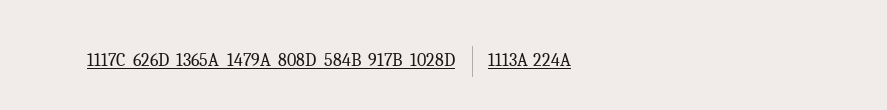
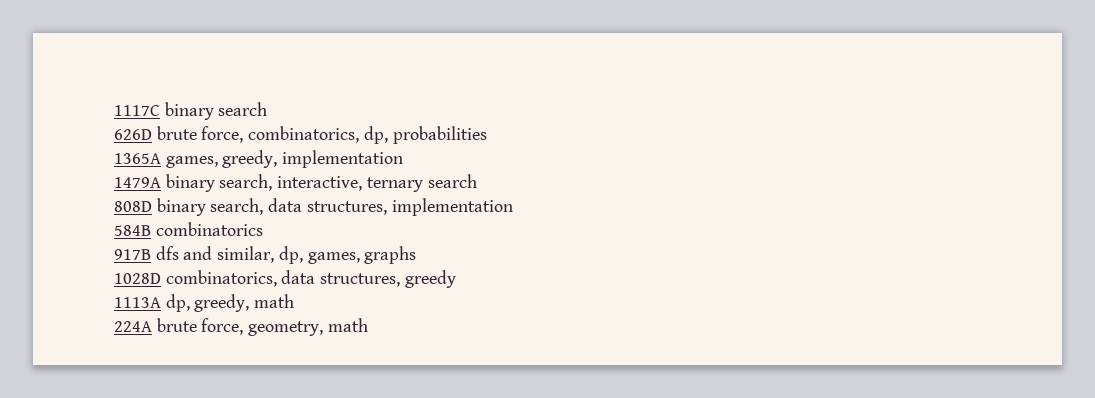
- 1117C 626D 1365A 1479A 808D 584B 917B 1028D 1113A 224A
+ 1117C binary search
+ 626D brute force, combinatorics, dp, probabilities
+ 1365A games, greedy, implementation
+ 1479A binary search, interactive, ternary search
+ 808D binary search, data structures, implementation
+ 584B combinatorics
+ 917B dfs and similar, dp, games, graphs
+ 1028D combinatorics, data structures, greedy
+ 1113A dp, greedy, math
+ 224A brute force, geometry, math

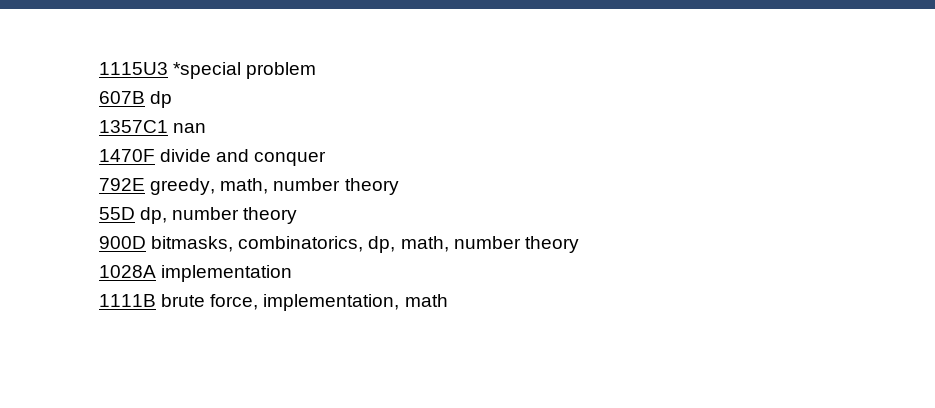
- 1117C binary search
- 626D brute force, combinatorics, dp, probabilities
- 1365A games, greedy, implementation
- 1479A binary search, interactive, ternary search
- 808D binary search, data structures, implementation
- 584B combinatorics
- 917B dfs and similar, dp, games, graphs
- 1028D combinatorics, data structures, greedy
- 1113A dp, greedy, math
- 224A brute force, geometry, math
+ 1115U3 *special problem
+ 607B dp
+ 1357C1 nan
+ 1470F divide and conquer
+ 792E greedy, math, number theory
+ 55D dp, number theory
+ 900D bitmasks, combinatorics, dp, math, number theory
+ 1028A implementation
+ 1111B brute force, implementation, math

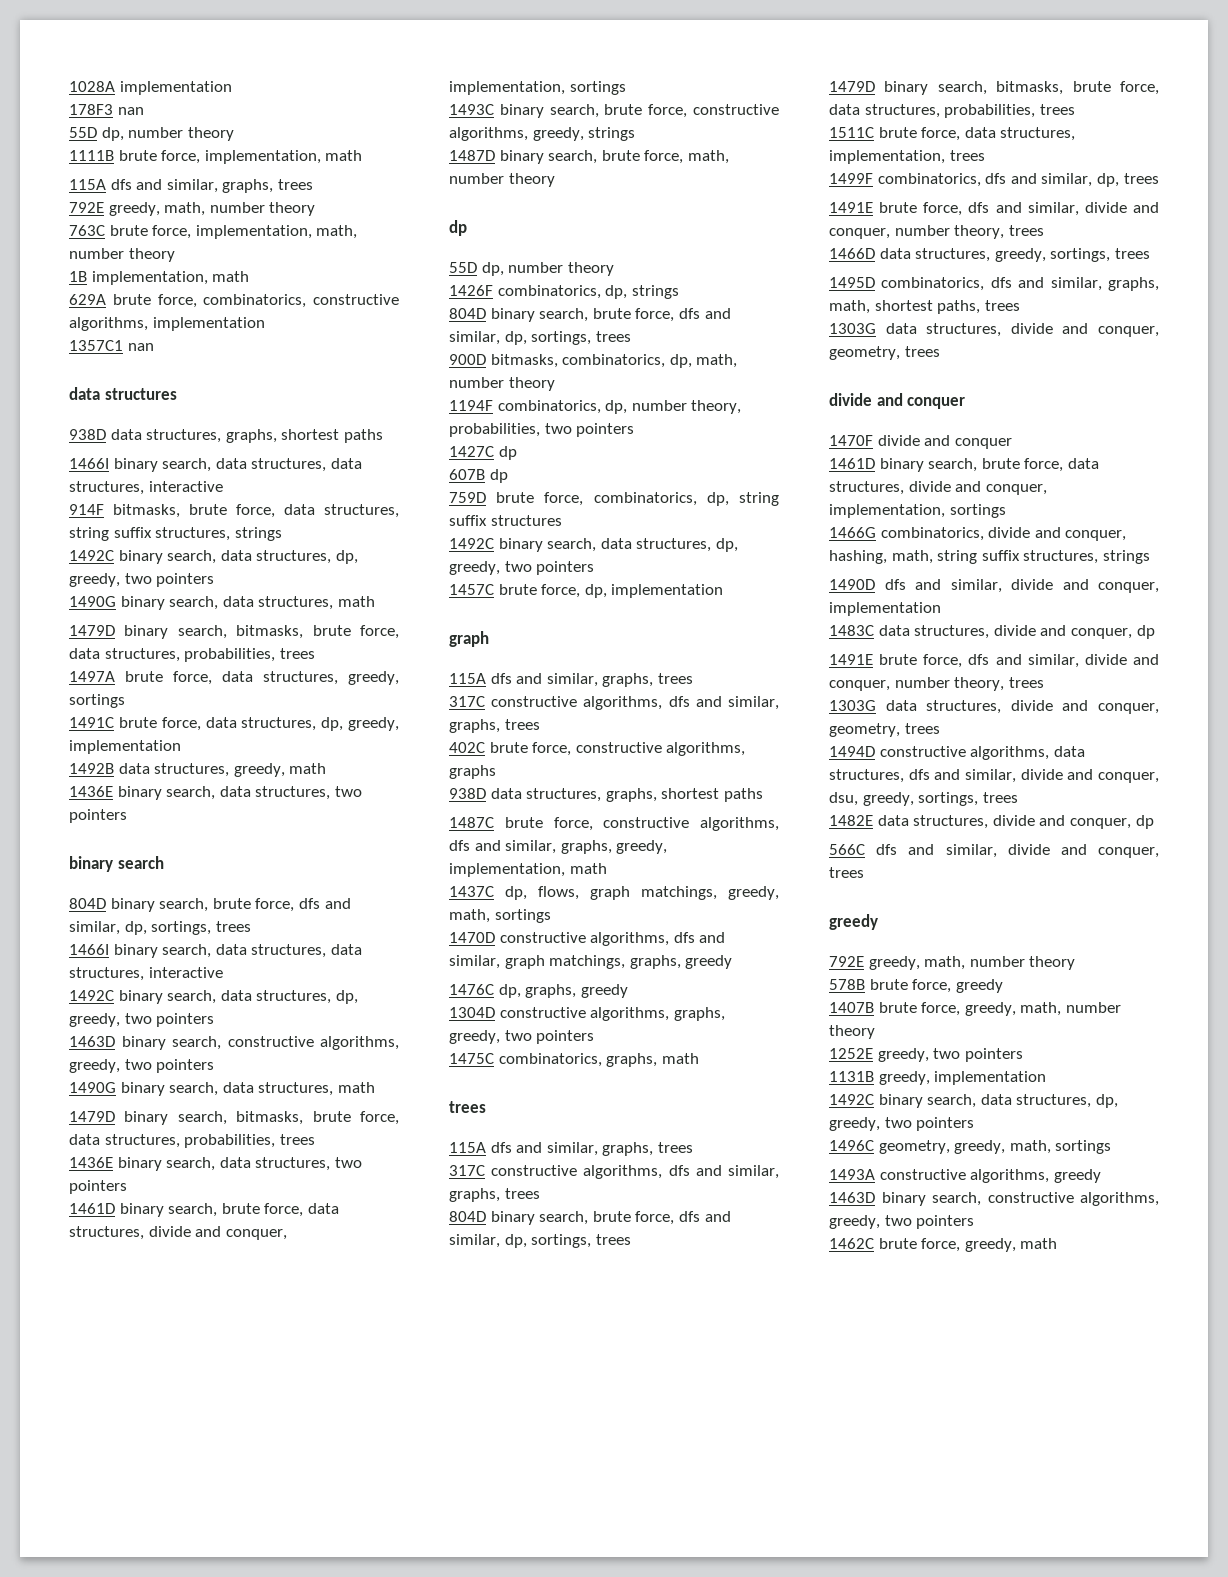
- 1115U3 *special problem
- 607B dp
+ 1028A implementation
+ 178F3 nan
+ 55D dp, number theory
+ 1111B brute force, implementation, math
+ 115A dfs and similar, graphs, trees
+ 792E greedy, math, number theory
+ 763C brute force, implementation, math, number theory
+ 1B implementation, math
+ 629A brute force, combinatorics, constructive algorithms, implementation
  1357C1 nan
- 1470F divide and conquer
- 792E greedy, math, number theory
+ data structures
+ 938D data structures, graphs, shortest paths
+ 1466I binary search, data structures, data structures, interactive
+ 914F bitmasks, brute force, data structures, string suffix structures, strings
+ 1492C binary search, data structures, dp, greedy, two pointers
+ 1490G binary search, data structures, math
+ 1479D binary search, bitmasks, brute force, data structures, probabilities, trees
+ 1497A brute force, data structures, greedy, sortings
+ 1491C brute force, data structures, dp, greedy, implementation
+ 1492B data structures, greedy, math
+ 1436E binary search, data structures, two pointers
+ binary search
+ 804D binary search, brute force, dfs and similar, dp, sortings, trees
+ 1466I binary search, data structures, data structures, interactive
+ 1492C binary search, data structures, dp, greedy, two pointers
+ 1463D binary search, constructive algorithms, greedy, two pointers
+ 1490G binary search, data structures, math
+ 1479D binary search, bitmasks, brute force, data structures, probabilities, trees
+ 1436E binary search, data structures, two pointers
+ 1461D binary search, brute force, data structures, divide and conquer, implementation, sortings
+ 1493C binary search, brute force, constructive algorithms, greedy, strings
+ 1487D binary search, brute force, math, number theory
+ dp
  55D dp, number theory
+ 1426F combinatorics, dp, strings
+ 804D binary search, brute force, dfs and similar, dp, sortings, trees
- 1028A implementation
- 1111B brute force, implementation, math
+ 1194F combinatorics, dp, number theory, probabilities, two pointers
+ 1427C dp
+ 607B dp
+ 759D brute force, combinatorics, dp, string suffix structures
+ 1492C binary search, data structures, dp, greedy, two pointers
+ 1457C brute force, dp, implementation
+ graph
+ 115A dfs and similar, graphs, trees
+ 317C constructive algorithms, dfs and similar, graphs, trees
+ 402C brute force, constructive algorithms, graphs
+ 938D data structures, graphs, shortest paths
+ 1487C brute force, constructive algorithms, dfs and similar, graphs, greedy, implementation, math
+ 1437C dp, flows, graph matchings, greedy, math, sortings
+ 1470D constructive algorithms, dfs and similar, graph matchings, graphs, greedy
+ 1476C dp, graphs, greedy
+ 1304D constructive algorithms, graphs, greedy, two pointers
+ 1475C combinatorics, graphs, math
+ trees
+ 115A dfs and similar, graphs, trees
+ 317C constructive algorithms, dfs and similar, graphs, trees
+ 804D binary search, brute force, dfs and similar, dp, sortings, trees
+ 1479D binary search, bitmasks, brute force, data structures, probabilities, trees
+ 1511C brute force, data structures, implementation, trees
+ 1499F combinatorics, dfs and similar, dp, trees
+ 1491E brute force, dfs and similar, divide and conquer, number theory, trees
+ 1466D data structures, greedy, sortings, trees
+ 1495D combinatorics, dfs and similar, graphs, math, shortest paths, trees
+ 1303G data structures, divide and conquer, geometry, trees
+ divide and conquer
+ 1470F divide and conquer
+ 1461D binary search, brute force, data structures, divide and conquer, implementation, sortings
+ 1466G combinatorics, divide and conquer, hashing, math, string suffix structures, strings
+ 1490D dfs and similar, divide and conquer, implementation
+ 1483C data structures, divide and conquer, dp
+ 1491E brute force, dfs and similar, divide and conquer, number theory, trees
+ 1303G data structures, divide and conquer, geometry, trees
+ 1494D constructive algorithms, data structures, dfs and similar, divide and conquer, dsu, greedy, sortings, trees
+ 1482E data structures, divide and conquer, dp
+ 566C dfs and similar, divide and conquer, trees
+ greedy
+ 792E greedy, math, number theory
+ 578B brute force, greedy
+ 1407B brute force, greedy, math, number theory
+ 1252E greedy, two pointers
+ 1131B greedy, implementation
+ 1492C binary search, data structures, dp, greedy, two pointers
+ 1496C geometry, greedy, math, sortings
+ 1493A constructive algorithms, greedy
+ 1463D binary search, constructive algorithms, greedy, two pointers
+ 1462C brute force, greedy, math

